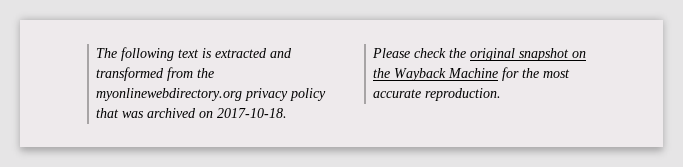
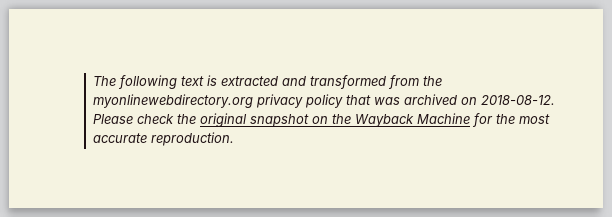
- The following text is extracted and transformed from the myonlinewebdirectory.org privacy policy that was archived on 2017-10-18.
+ The following text is extracted and transformed from the myonlinewebdirectory.org privacy policy that was archived on 2018-08-12.

